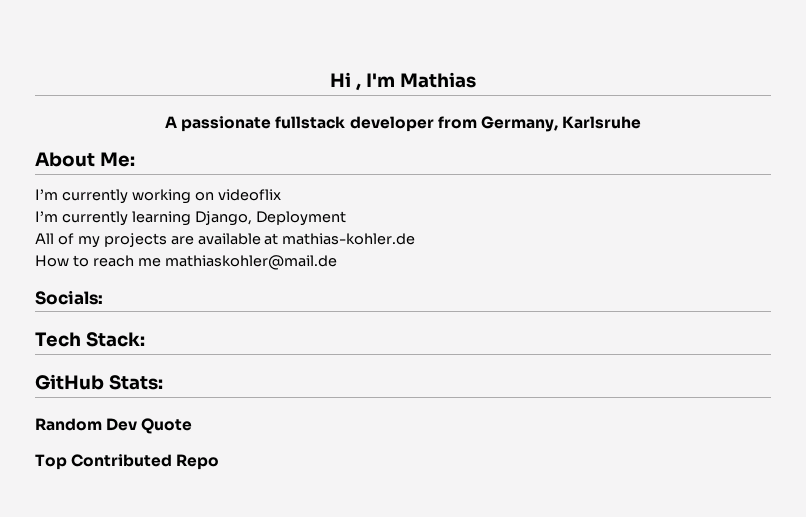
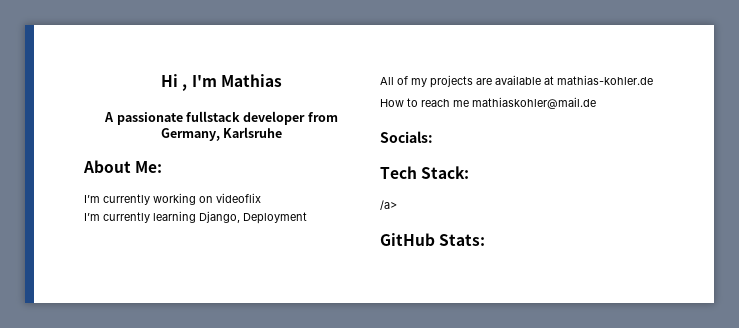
+ /a>
- Random Dev Quote
- Top Contributed Repo

